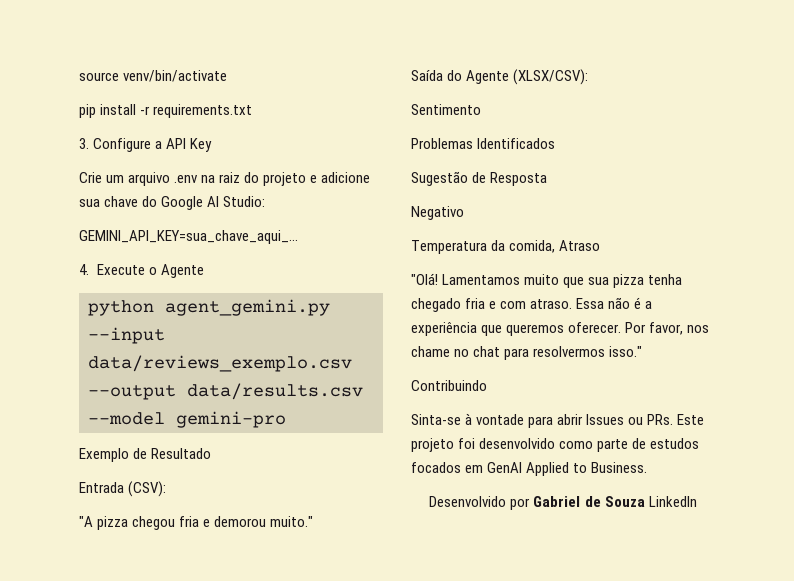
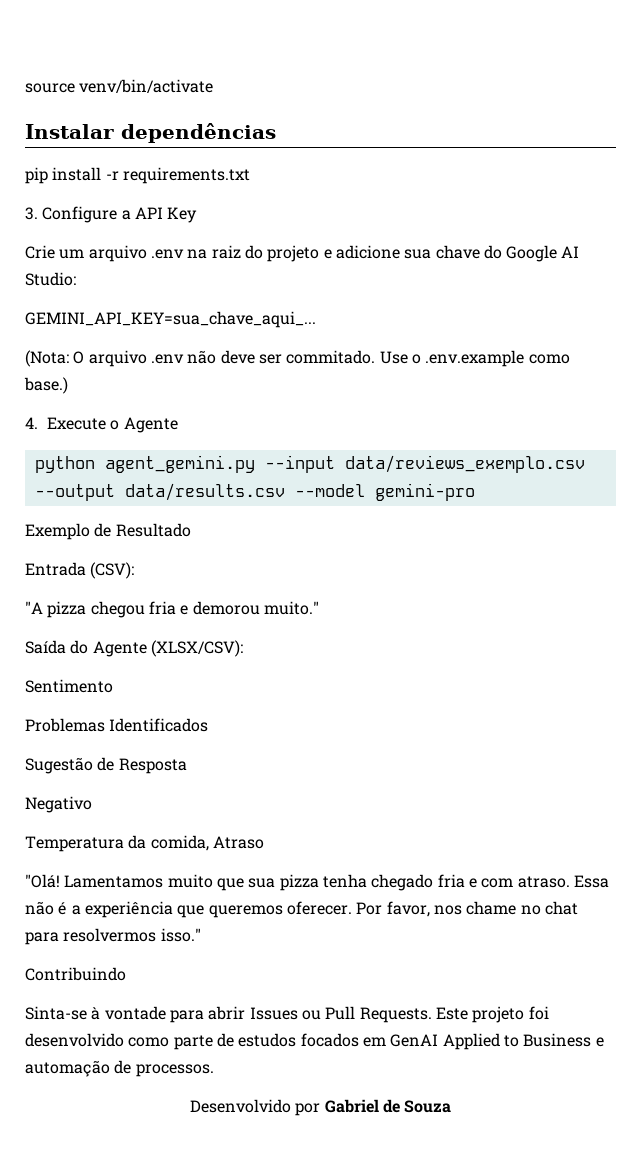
+ Instalar dependências
+ (Nota: O arquivo .env não deve ser commitado. Use o .env.example como base.)
- Sinta-se à vontade para abrir Issues ou PRs. Este projeto foi desenvolvido como parte de estudos focados em GenAI Applied to Business.
+ Sinta-se à vontade para abrir Issues ou Pull Requests. Este projeto foi desenvolvido como parte de estudos focados em GenAI Applied to Business e automação de processos.
- Desenvolvido por Gabriel de Souza LinkedIn
+ Desenvolvido por Gabriel de Souza

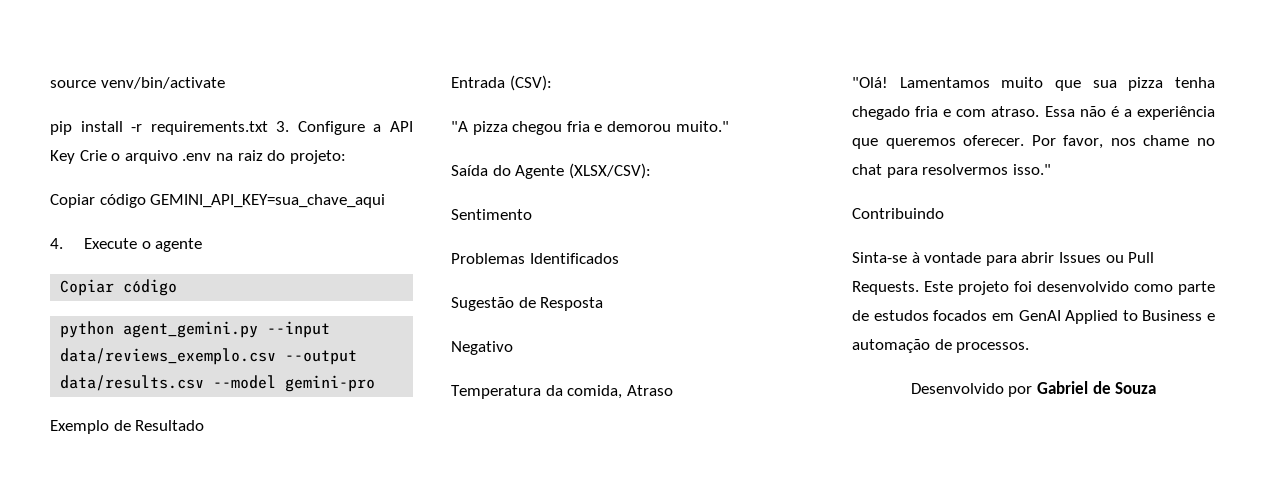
- Instalar dependências
- pip install -r requirements.txt
- 3. Configure a API Key
- Crie um arquivo .env na raiz do projeto e adicione sua chave do Google AI Studio:
- GEMINI_API_KEY=sua_chave_aqui_...
- (Nota: O arquivo .env não deve ser commitado. Use o .env.example como base.)
+ pip install -r requirements.txt 3. Configure a API Key Crie o arquivo .env na raiz do projeto:
+ Copiar código GEMINI_API_KEY=sua_chave_aqui
- 4. Execute o Agente
+ 4. Execute o agente
+ Copiar código

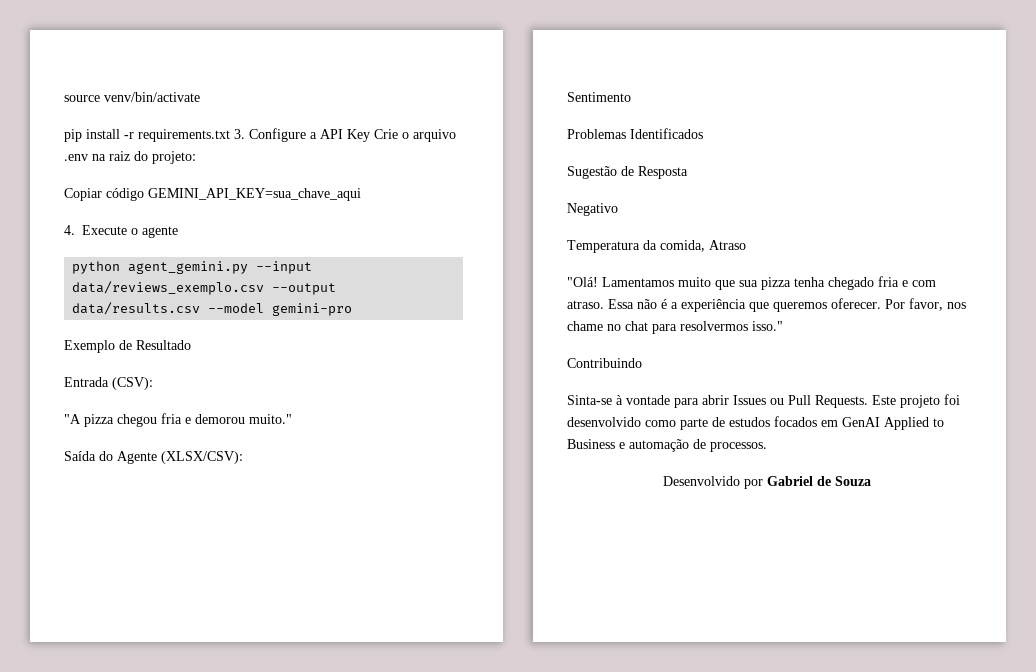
  4. Execute o agente
- Copiar código

